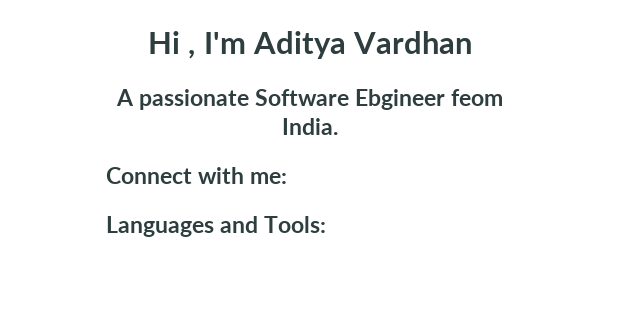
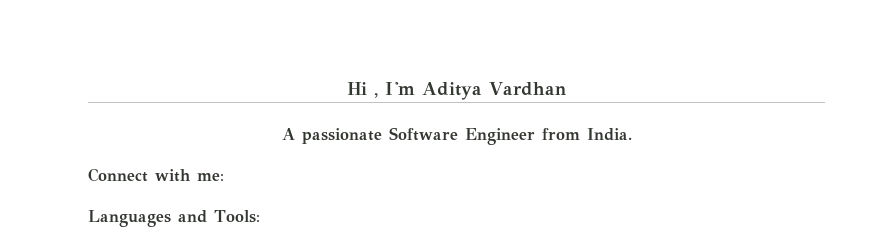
- A passionate Software Ebgineer feom India.
+ A passionate Software Engineer from India.

